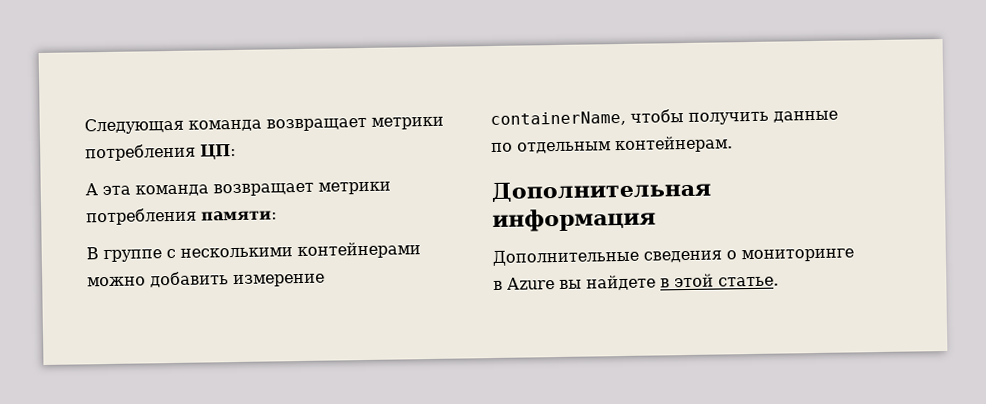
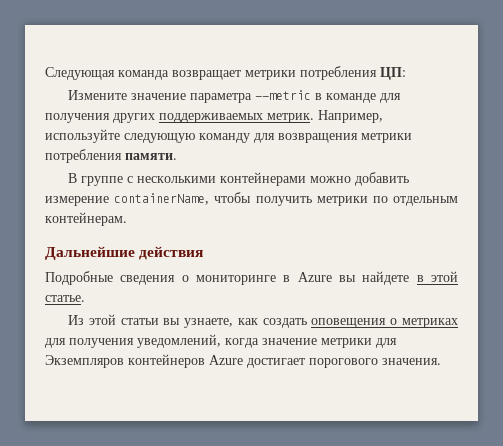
- А эта команда возвращает метрики потребления памяти:
+ Измените значение параметра --metric в команде для получения других поддерживаемых метрик. Например, используйте следующую команду для возвращения метрики потребления памяти.
- В группе с несколькими контейнерами можно добавить измерение containerName, чтобы получить данные по отдельным контейнерам.
+ В группе с несколькими контейнерами можно добавить измерение containerName, чтобы получить метрики по отдельным контейнерам.
- Дополнительная информация
- Дополнительные сведения о мониторинге в Azure вы найдете в этой статье.
+ Дальнейшие действия
+ Подробные сведения о мониторинге в Azure вы найдете в этой статье.
+ Из этой статьи вы узнаете, как создать оповещения о метриках для получения уведомлений, когда значение метрики для Экземпляров контейнеров Azure достигает порогового значения.

